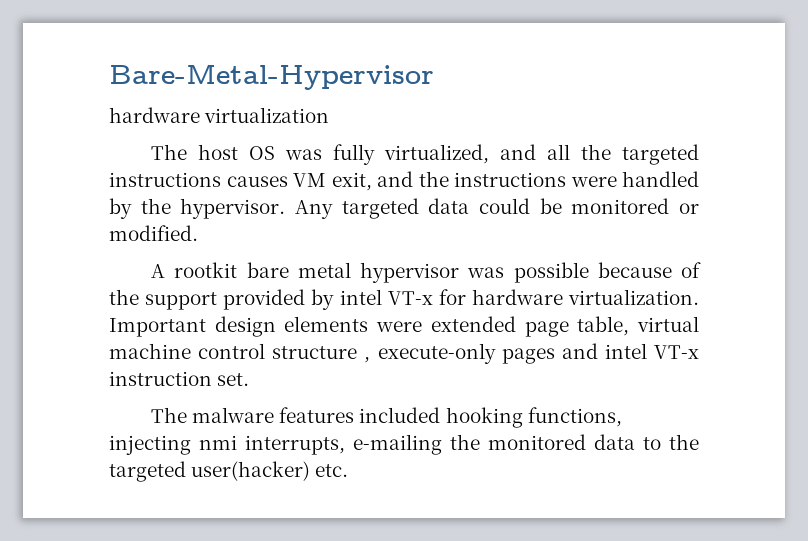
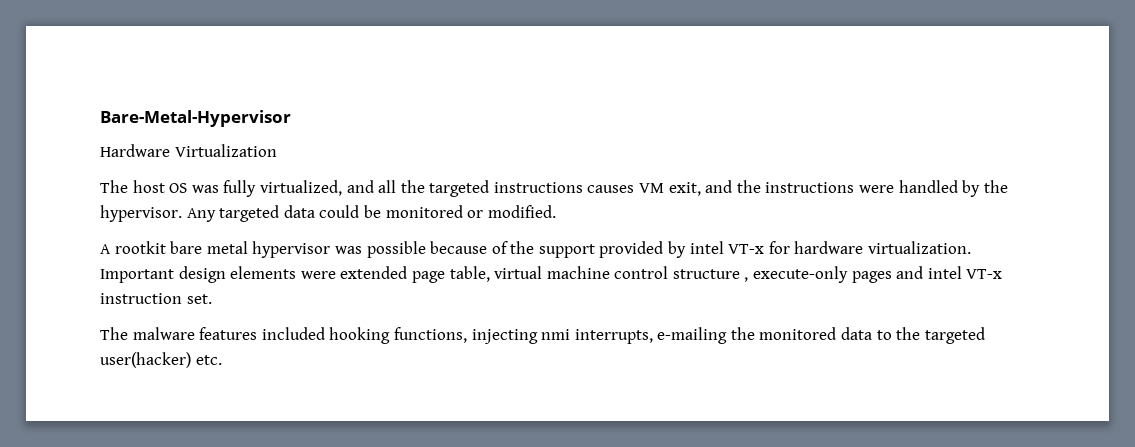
- hardware virtualization
+ Hardware Virtualization

